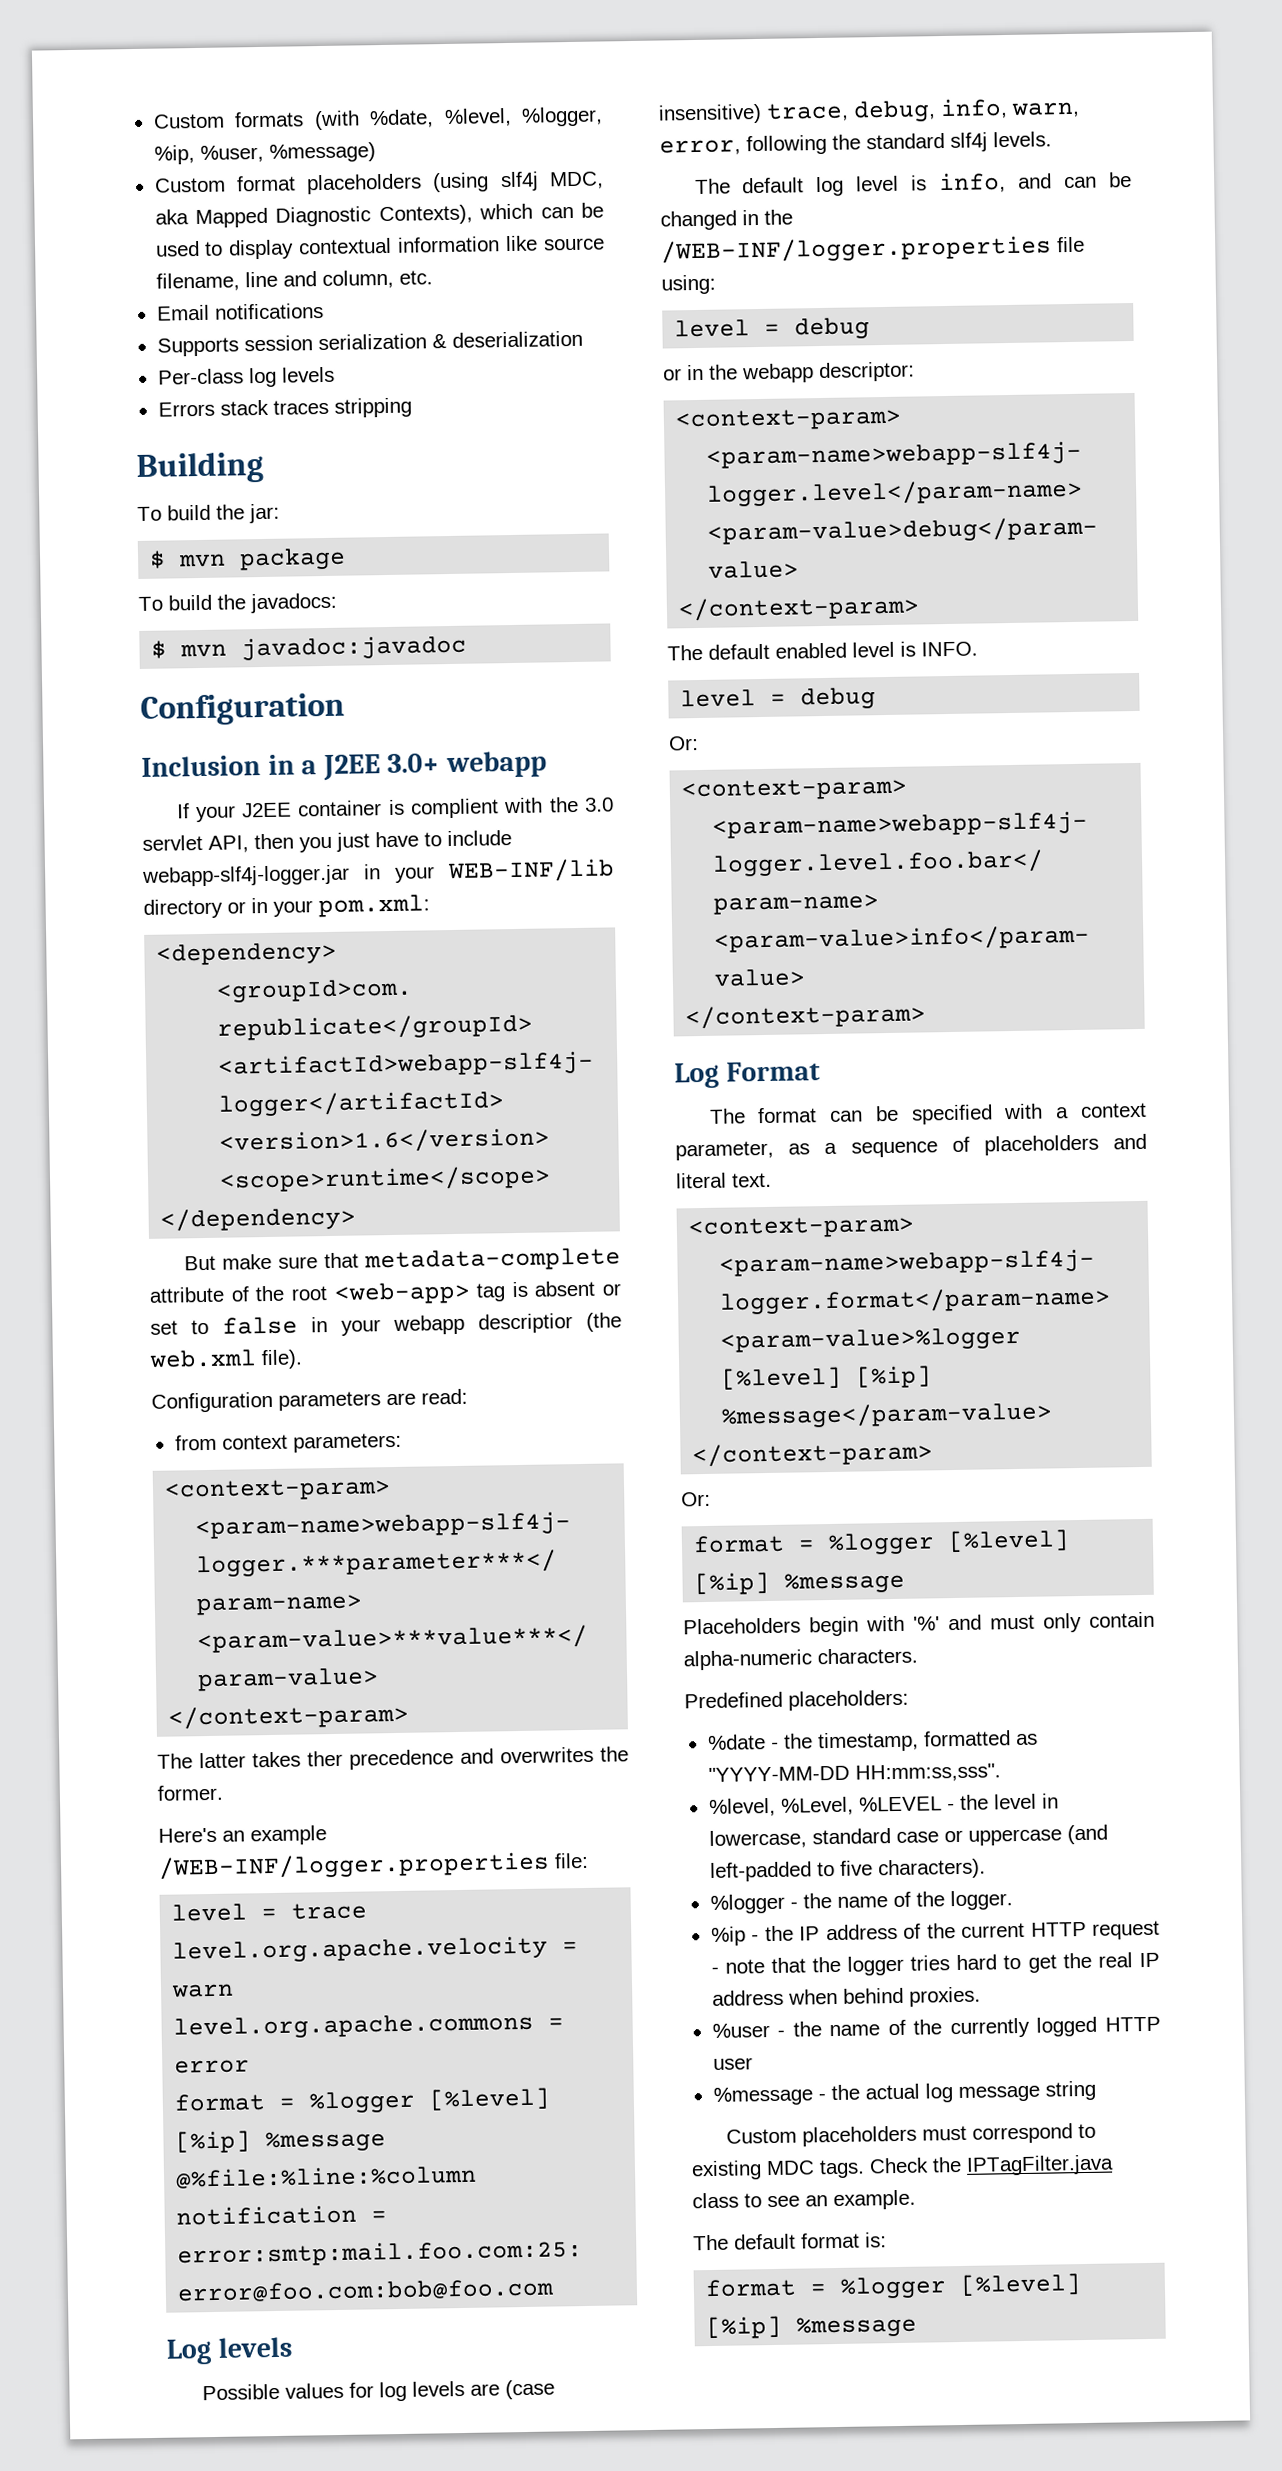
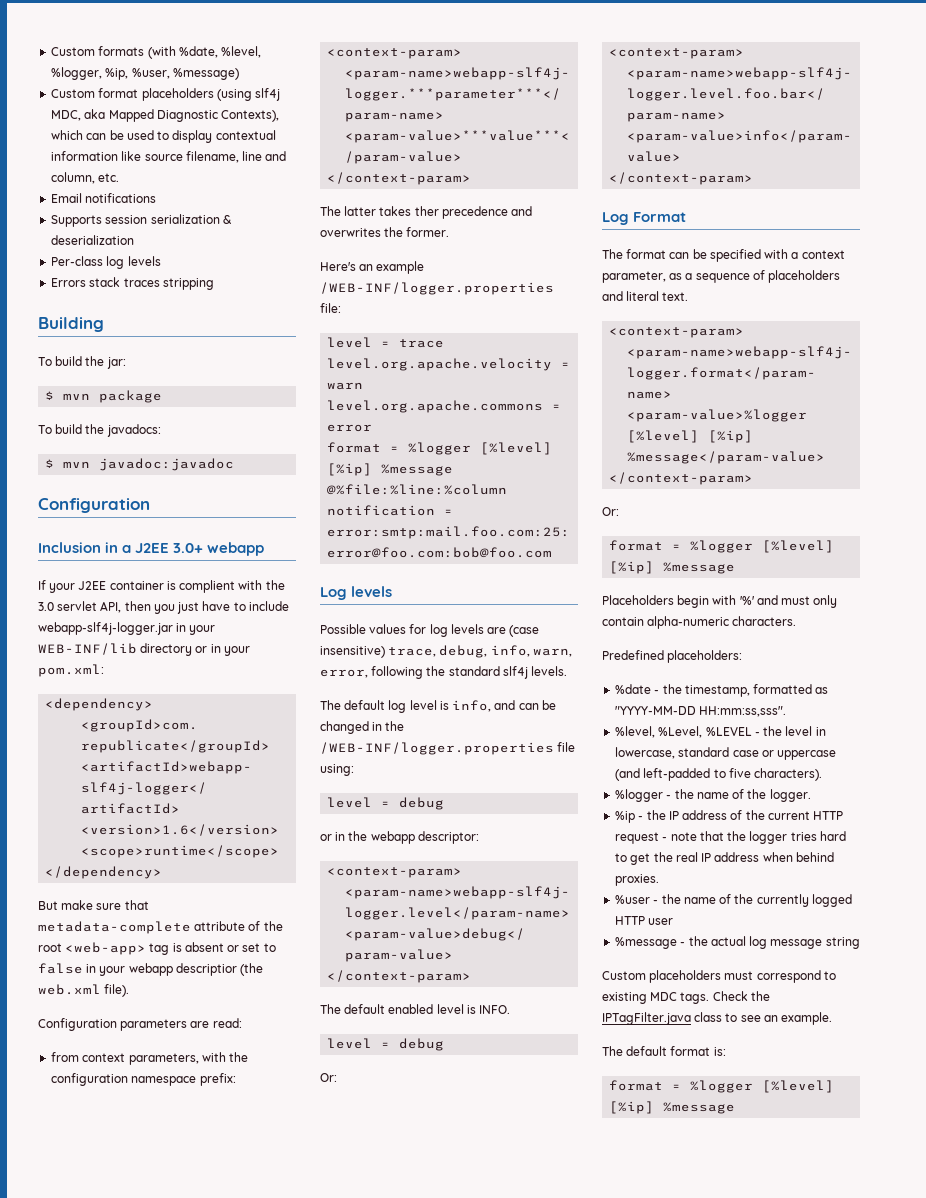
- from context parameters:
+ from context parameters, with the configuration namespace prefix:

